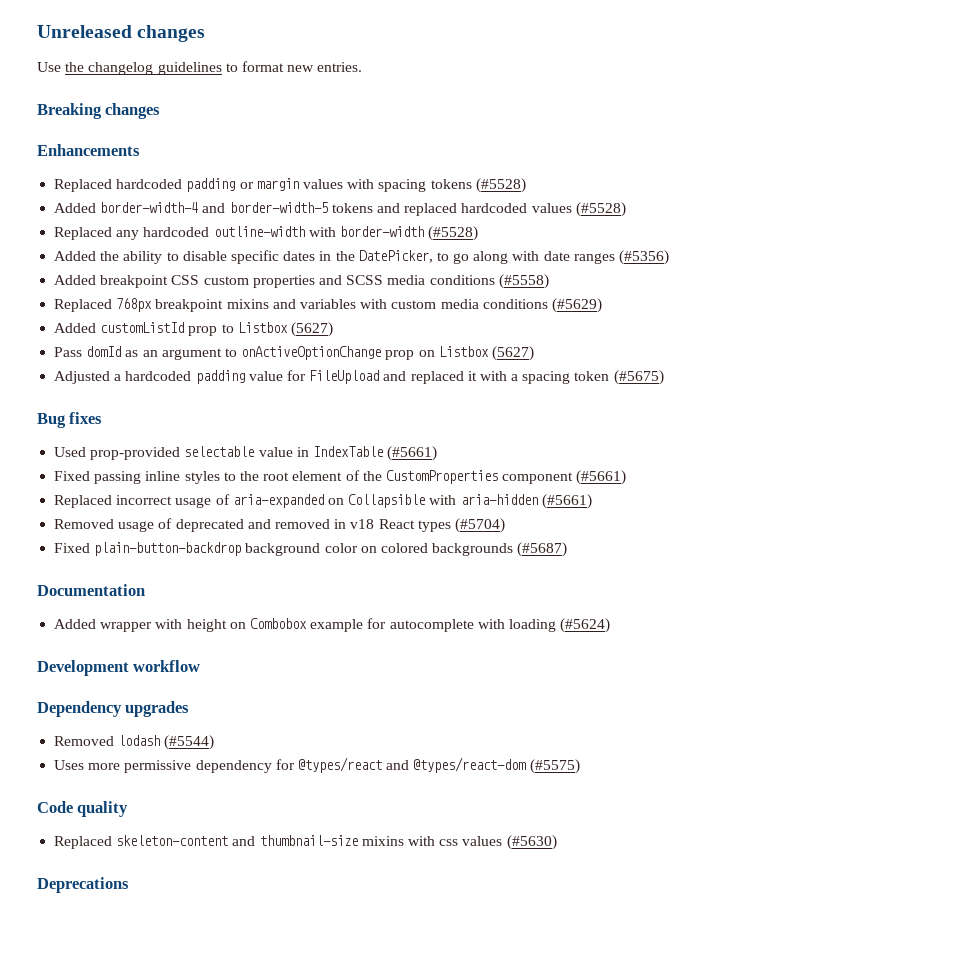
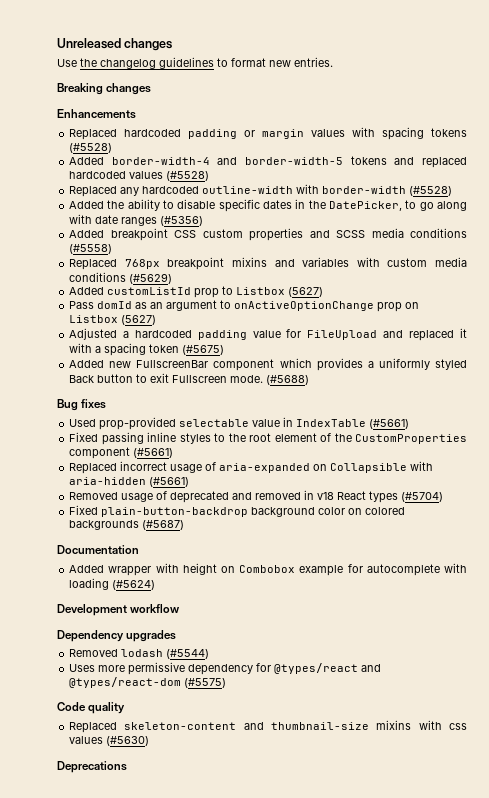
+ Added new FullscreenBar component which provides a uniformly styled Back button to exit Fullscreen mode. (#5688)

